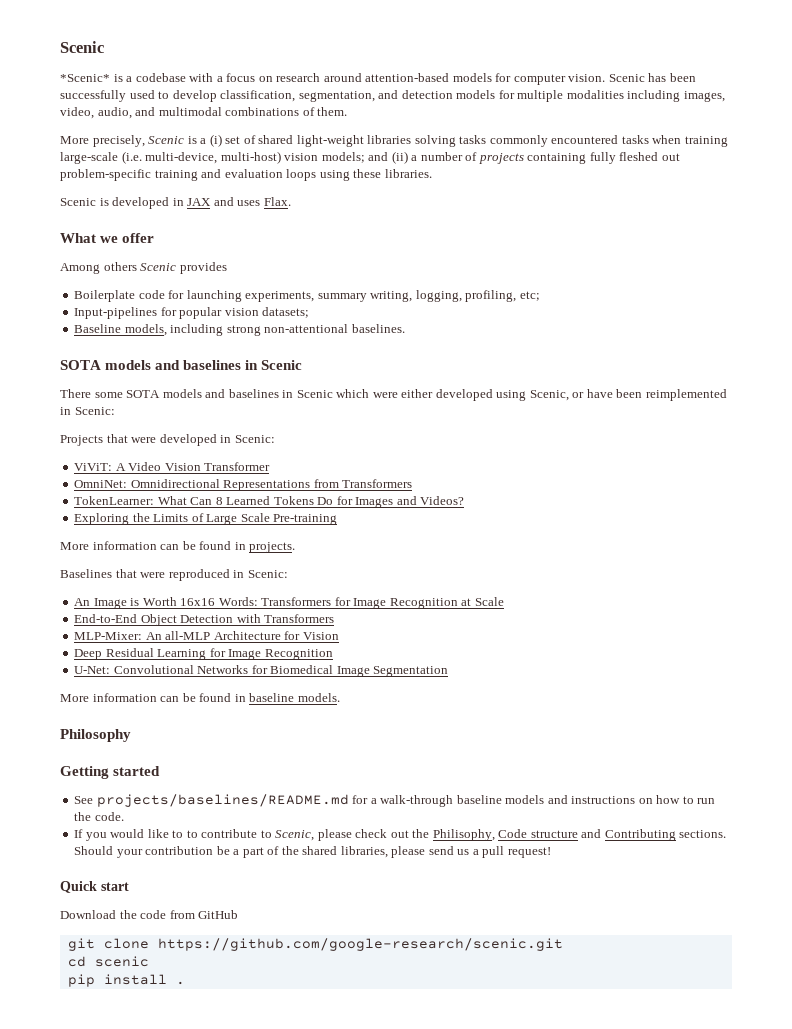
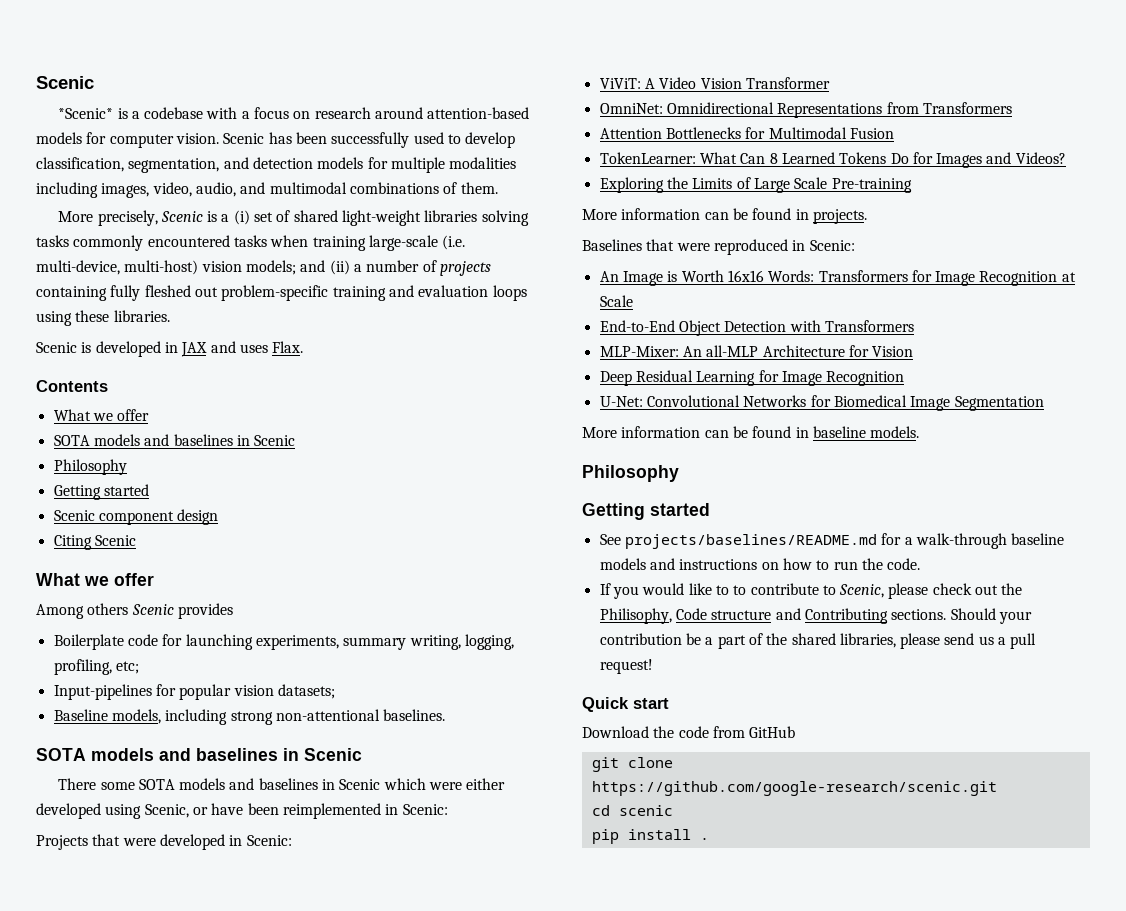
+ Contents
+ What we offer
+ SOTA models and baselines in Scenic
+ Philosophy
+ Getting started
+ Scenic component design
+ Citing Scenic
+ Attention Bottlenecks for Multimodal Fusion

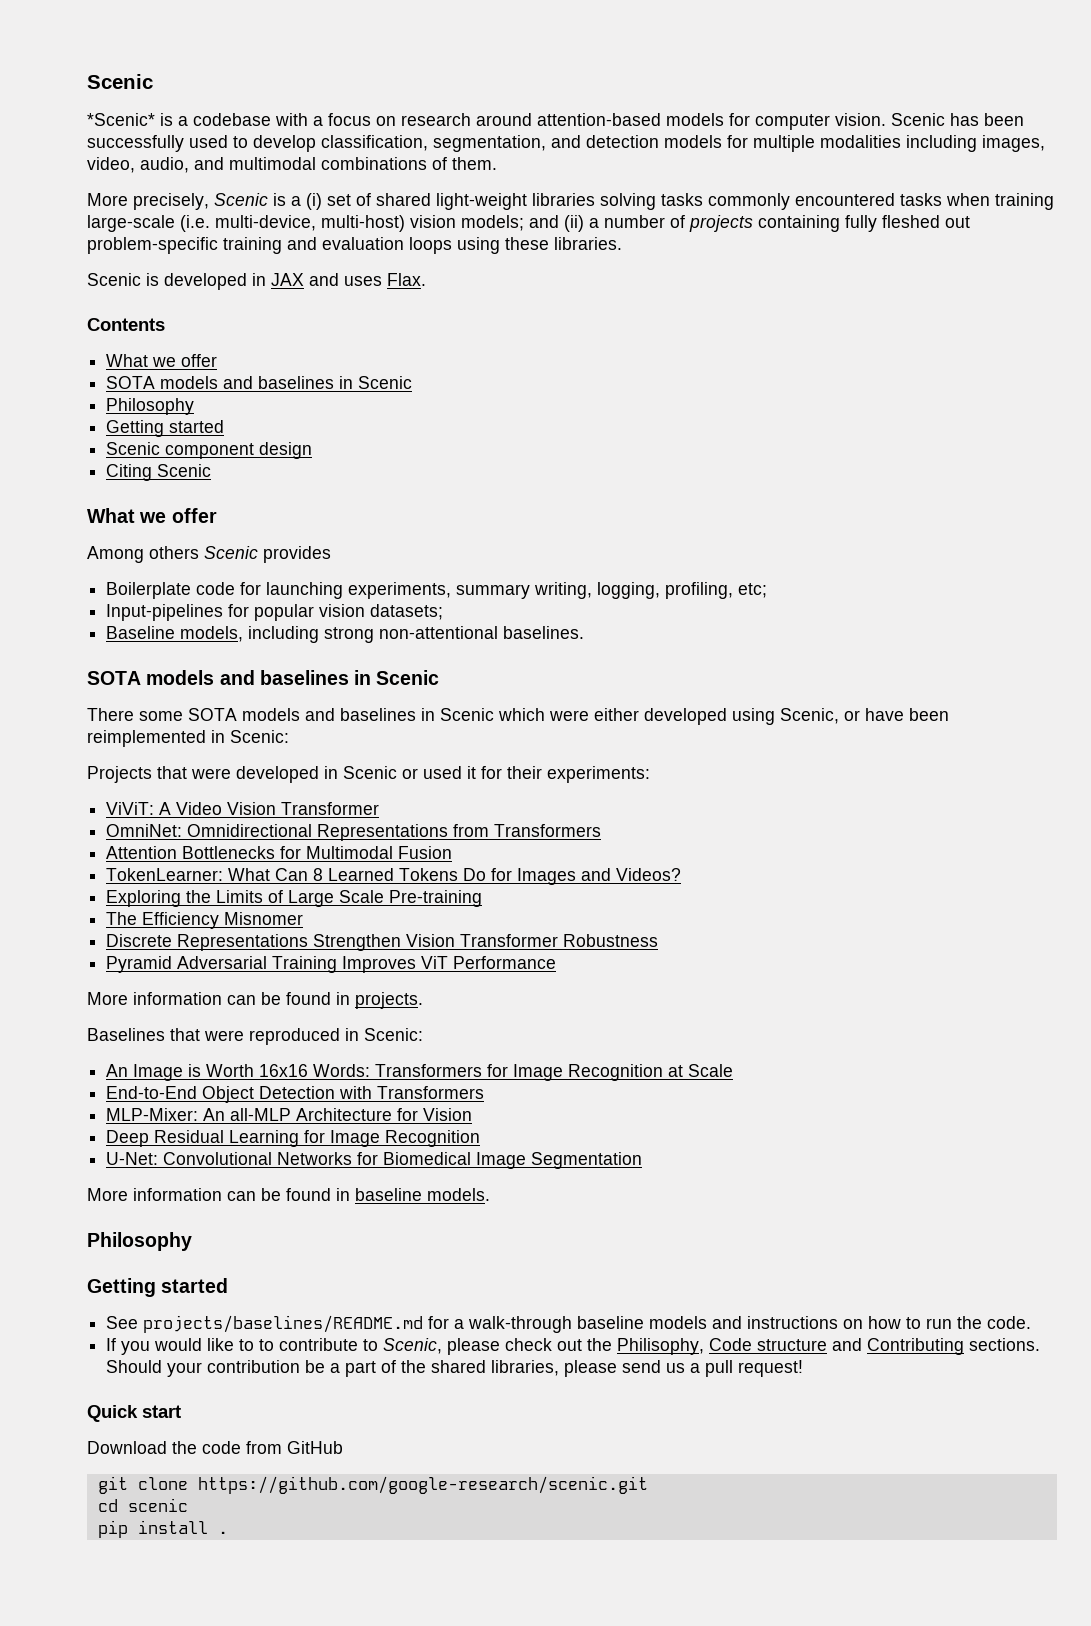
- Projects that were developed in Scenic:
+ Projects that were developed in Scenic or used it for their experiments:
+ The Efficiency Misnomer
+ Discrete Representations Strengthen Vision Transformer Robustness
+ Pyramid Adversarial Training Improves ViT Performance

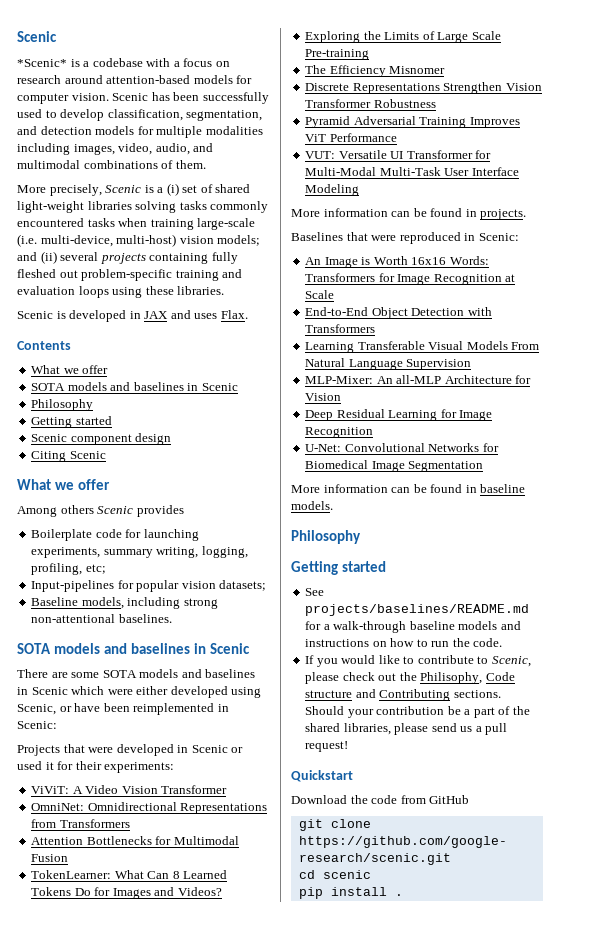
- More precisely, Scenic is a (i) set of shared light-weight libraries solving tasks commonly encountered tasks when training large-scale (i.e. multi-device, multi-host) vision models; and (ii) a number of projects containing fully fleshed out problem-specific training and evaluation loops using these libraries.
+ More precisely, Scenic is a (i) set of shared light-weight libraries solving tasks commonly encountered tasks when training large-scale (i.e. multi-device, multi-host) vision models; and (ii) several projects containing fully fleshed out problem-specific training and evaluation loops using these libraries.
- There some SOTA models and baselines in Scenic which were either developed using Scenic, or have been reimplemented in Scenic:
+ There are some SOTA models and baselines in Scenic which were either developed using Scenic, or have been reimplemented in Scenic:
+ VUT: Versatile UI Transformer for Multi-Modal Multi-Task User Interface Modeling
+ Learning Transferable Visual Models From Natural Language Supervision
- If you would like to to contribute to Scenic, please check out the Philisophy, Code structure and Contributing sections.
+ If you would like to contribute to Scenic, please check out the Philisophy, Code structure and Contributing sections.
- Quick start
+ Quickstart

